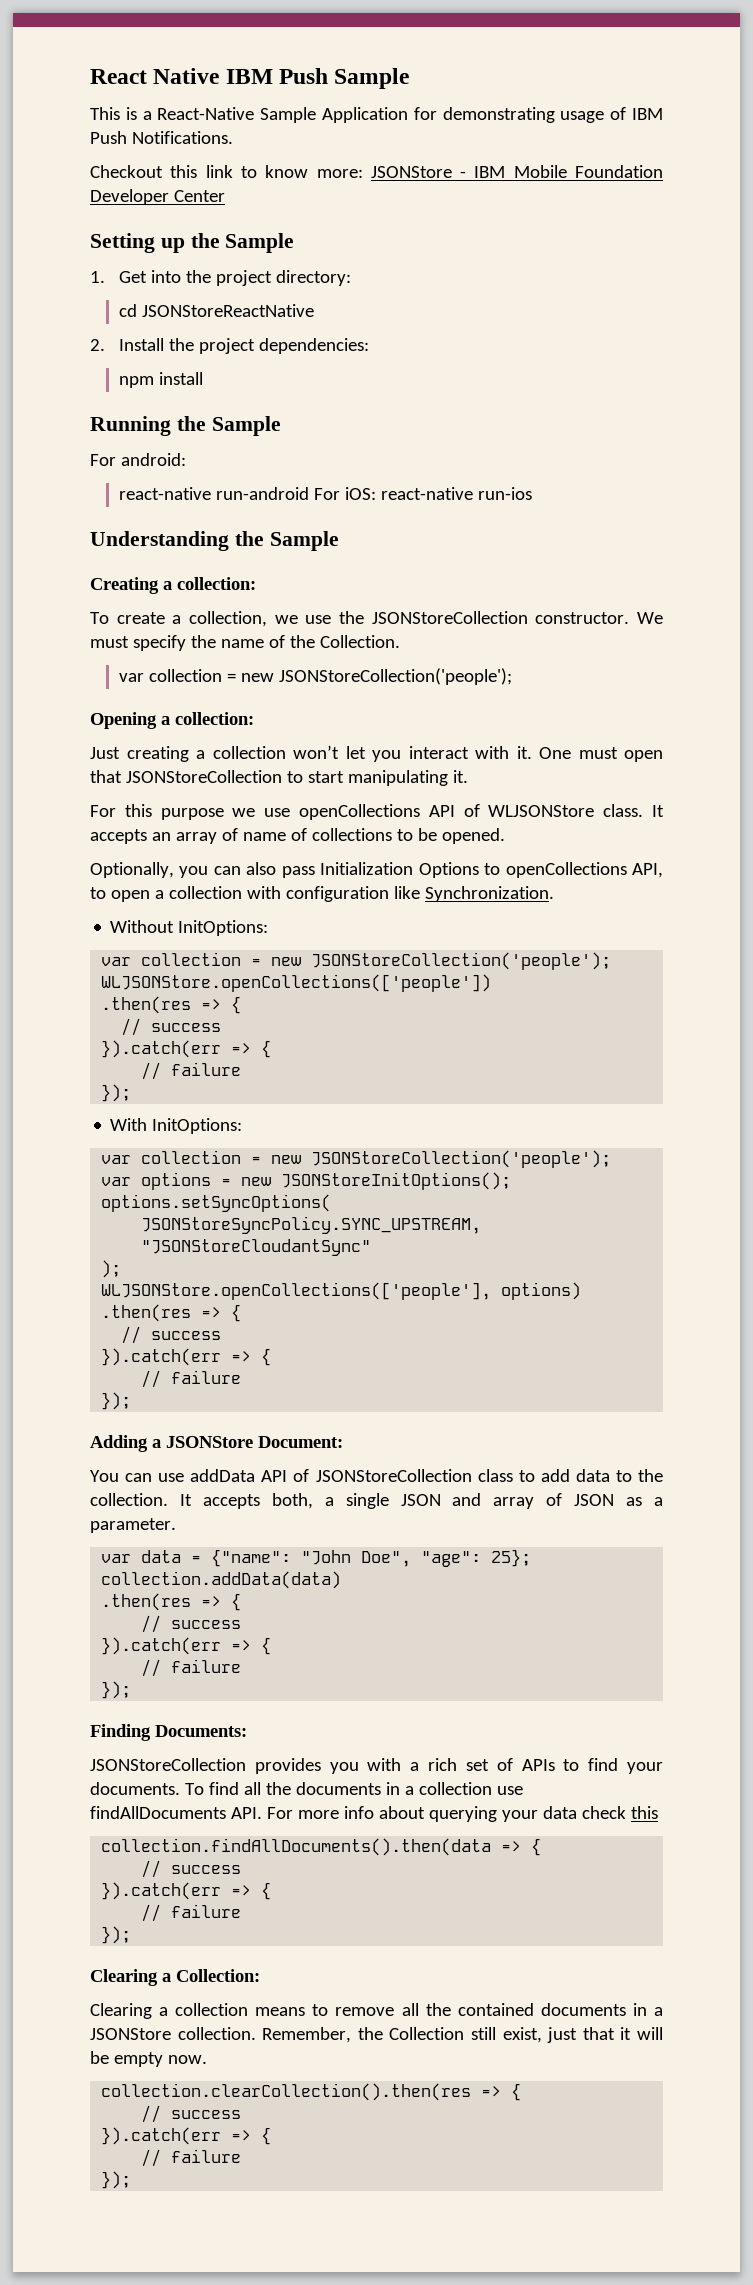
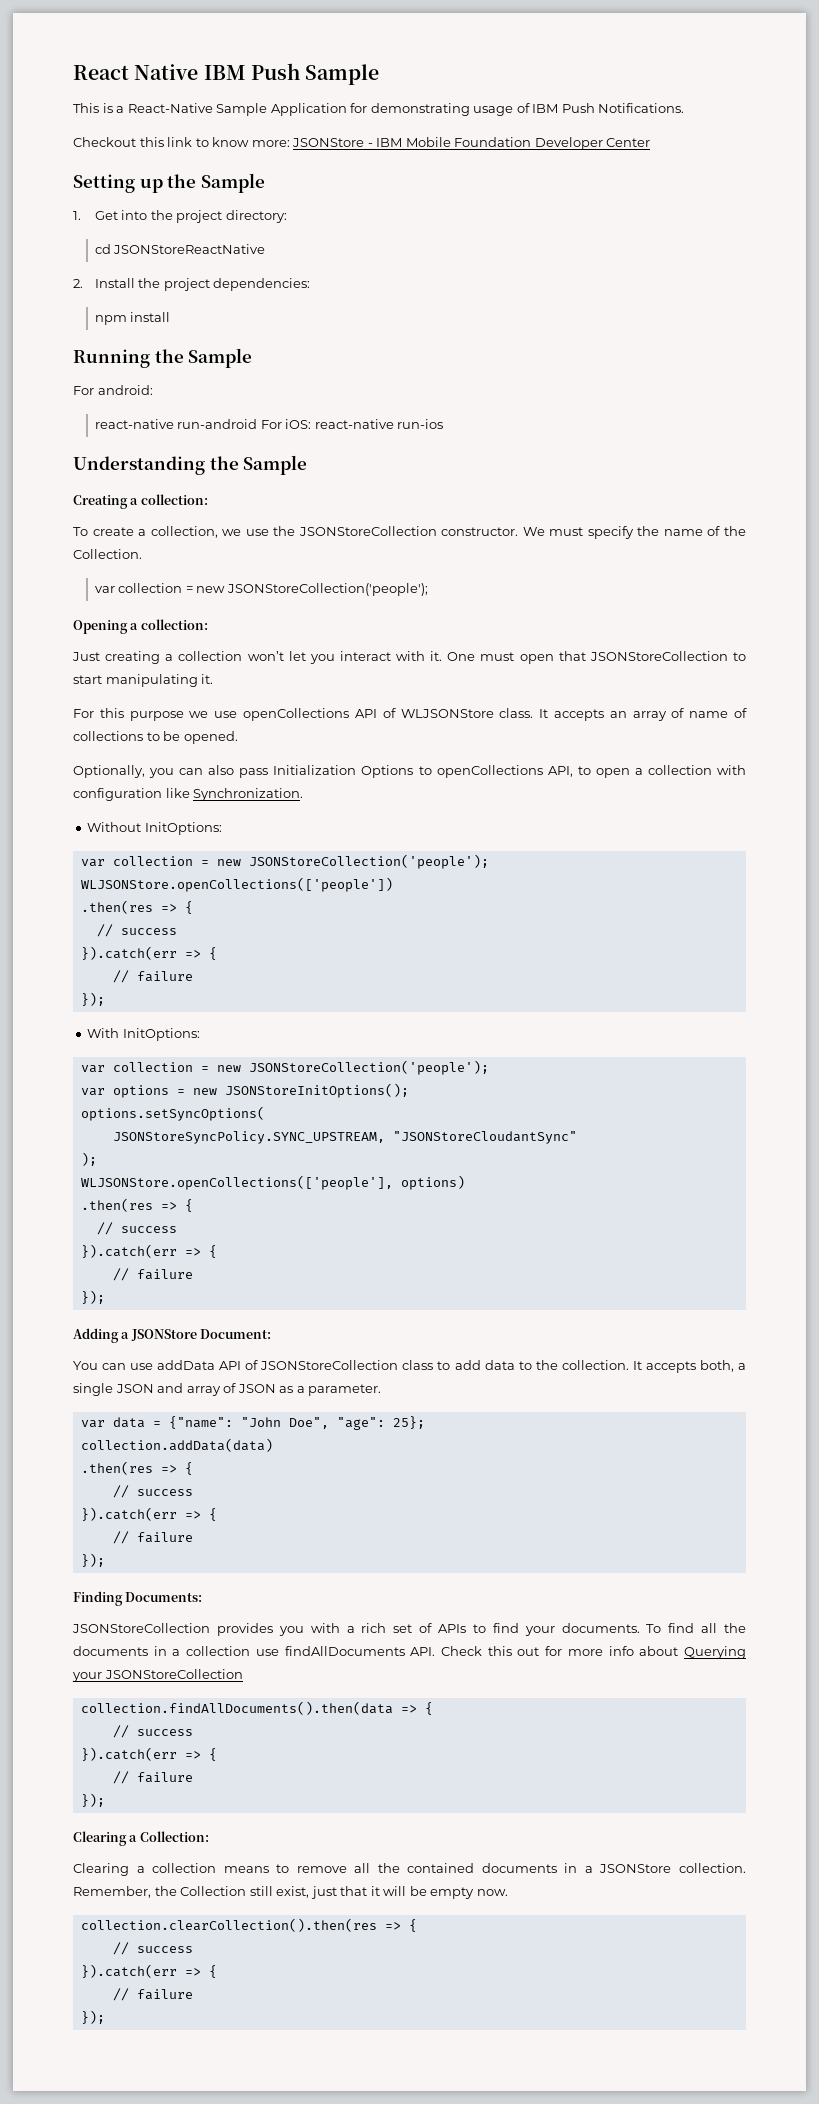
- To find all the documents in a collection use findAllDocuments API. For more info about querying your data check this
+ To find all the documents in a collection use findAllDocuments API. Check this out for more info about Querying your JSONStoreCollection

